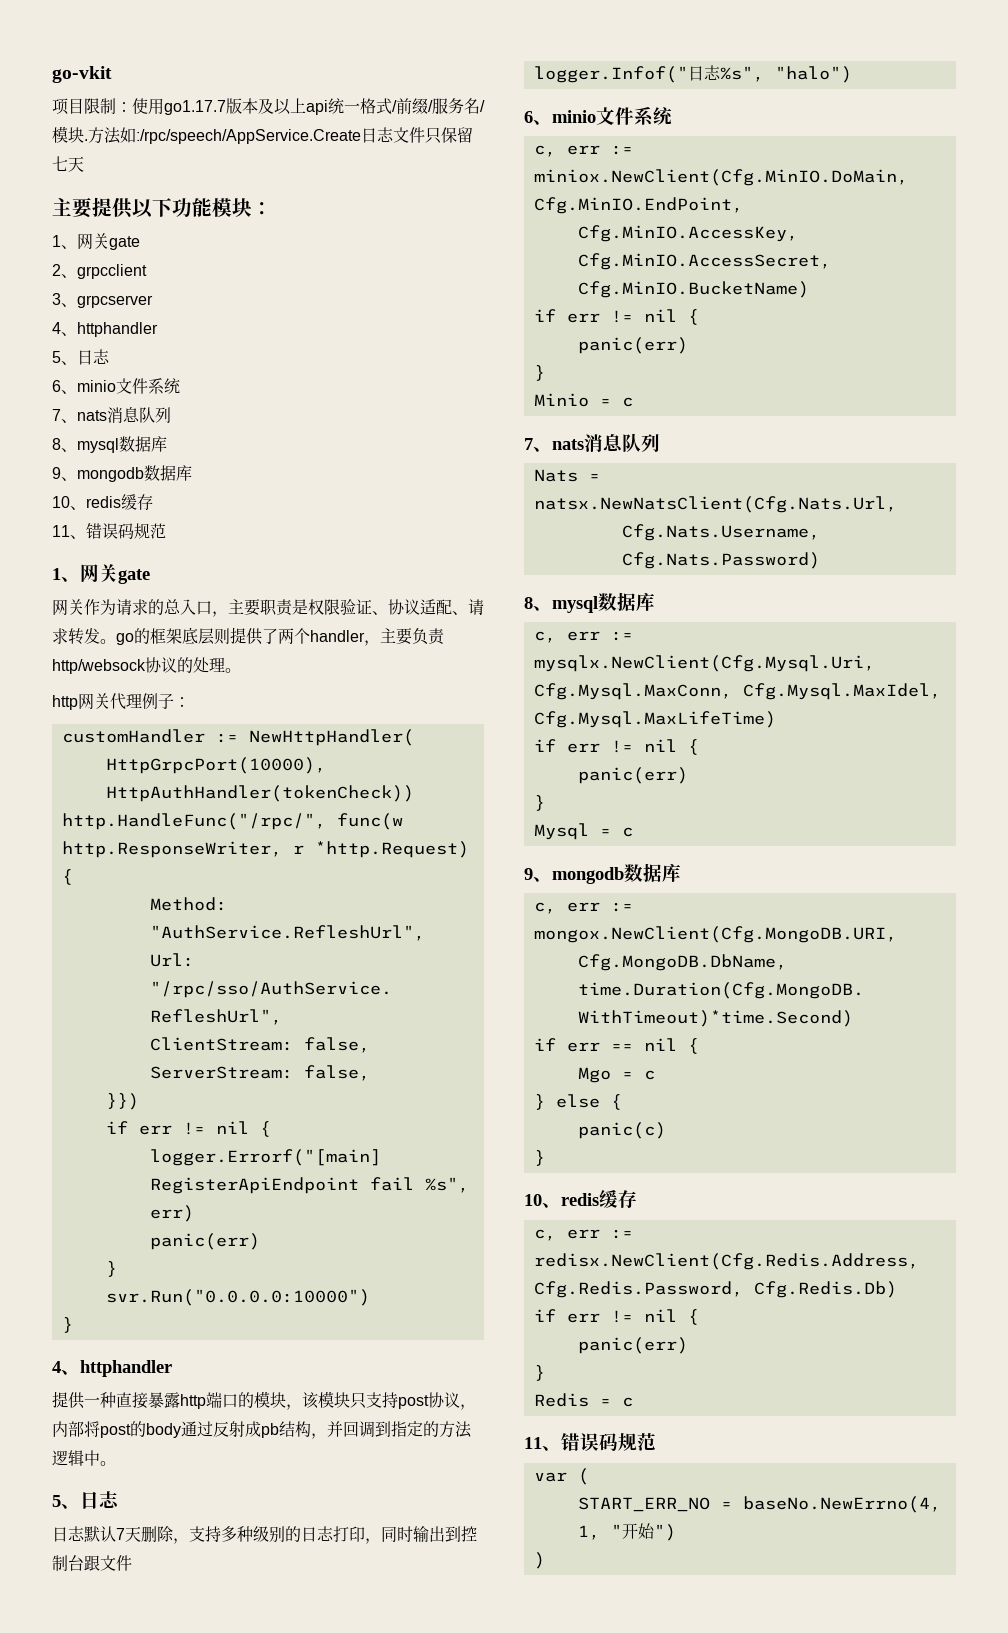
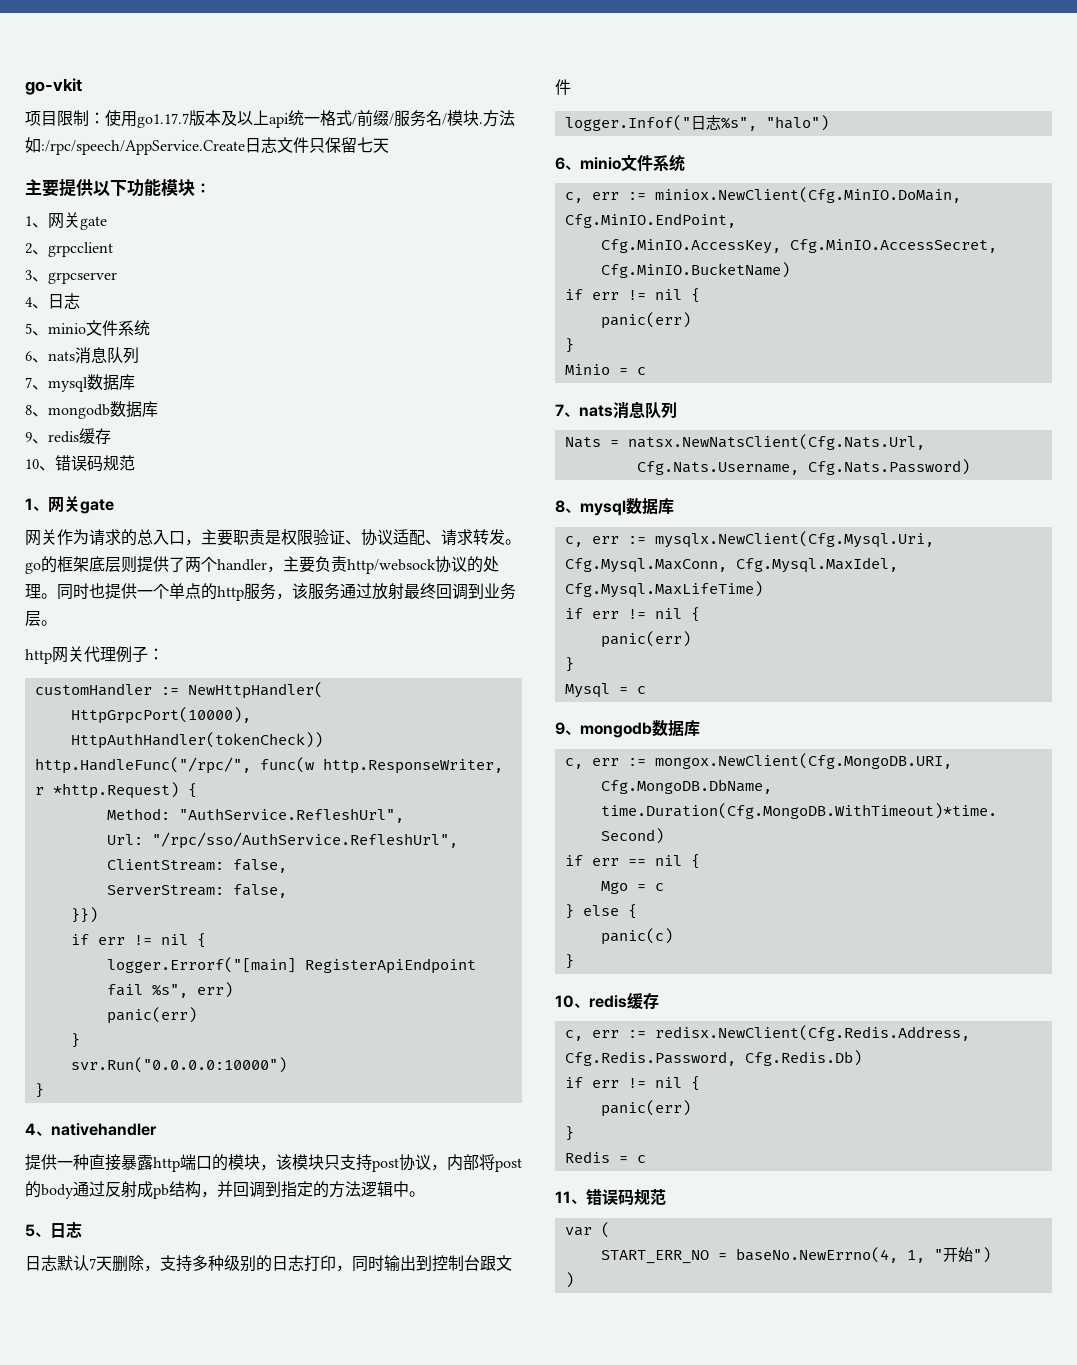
  3、grpcserver
- 4、httphandler
- 5、日志
- 6、minio文件系统
- 7、nats消息队列
- 8、mysql数据库
- 9、mongodb数据库
- 10、redis缓存
- 11、错误码规范
+ 4、日志
+ 5、minio文件系统
+ 6、nats消息队列
+ 7、mysql数据库
+ 8、mongodb数据库
+ 9、redis缓存
+ 10、错误码规范
+ 同时也提供一个单点的http服务，该服务通过放射最终回调到业务层。
  svr.Run("0.0.0.0:10000")
  }
- 4、httphandler
+ 4、nativehandler

